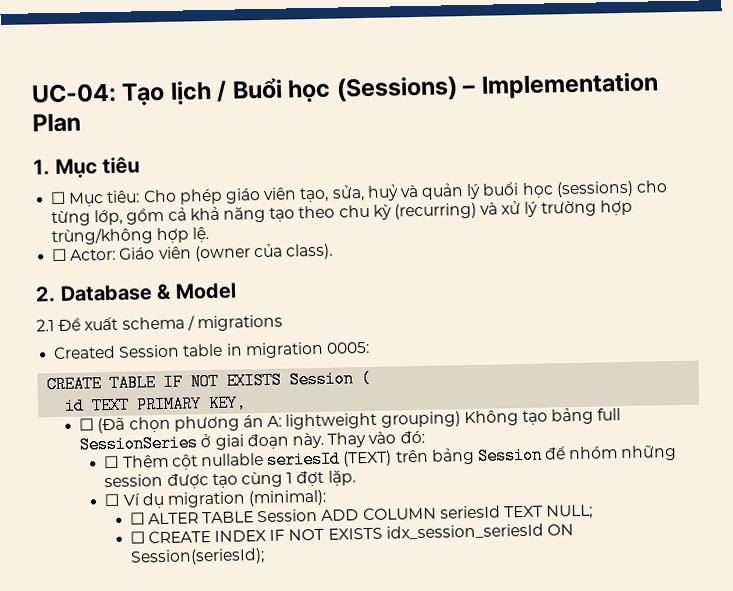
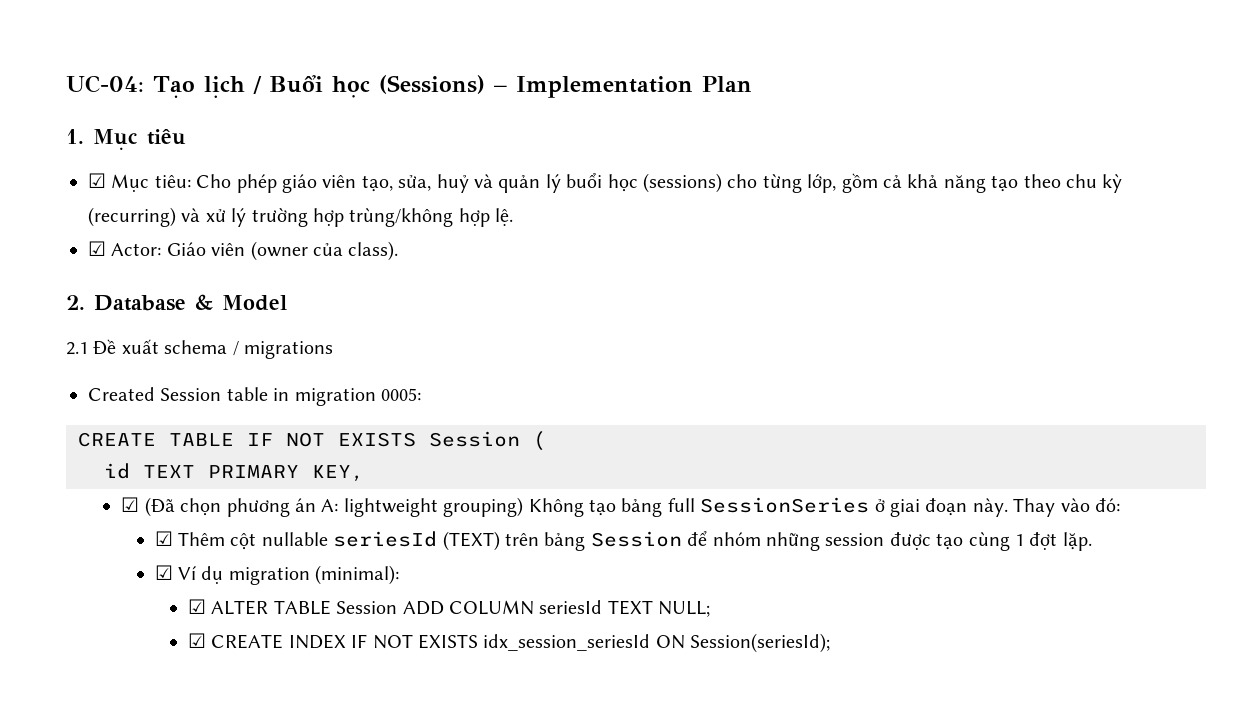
- ☐ Mục tiêu: Cho phép giáo viên tạo, sửa, huỷ và quản lý buổi học (sessions) cho từng lớp, gồm cả khả năng tạo theo chu kỳ (recurring) và xử lý trường hợp trùng/không hợp lệ.
+ ☑ Mục tiêu: Cho phép giáo viên tạo, sửa, huỷ và quản lý buổi học (sessions) cho từng lớp, gồm cả khả năng tạo theo chu kỳ (recurring) và xử lý trường hợp trùng/không hợp lệ.
- ☐ Actor: Giáo viên (owner của class).
+ ☑ Actor: Giáo viên (owner của class).
- ☐ (Đã chọn phương án A: lightweight grouping) Không tạo bảng full SessionSeries ở giai đoạn này.
+ ☑ (Đã chọn phương án A: lightweight grouping) Không tạo bảng full SessionSeries ở giai đoạn này.
- ☐ Thêm cột nullable seriesId (TEXT) trên bảng Session để nhóm những session được tạo cùng 1 đợt lặp.
+ ☑ Thêm cột nullable seriesId (TEXT) trên bảng Session để nhóm những session được tạo cùng 1 đợt lặp.
- ☐ Ví dụ migration (minimal):
+ ☑ Ví dụ migration (minimal):
- ☐ ALTER TABLE Session ADD COLUMN seriesId TEXT NULL;
+ ☑ ALTER TABLE Session ADD COLUMN seriesId TEXT NULL;
- ☐ CREATE INDEX IF NOT EXISTS idx_session_seriesId ON Session(seriesId);
+ ☑ CREATE INDEX IF NOT EXISTS idx_session_seriesId ON Session(seriesId);

